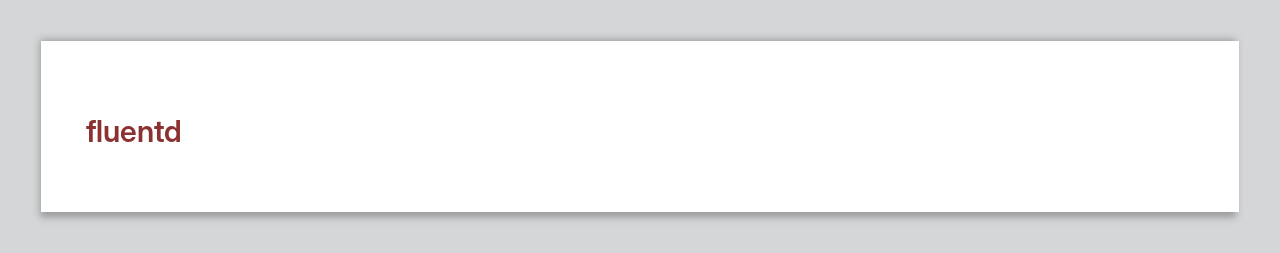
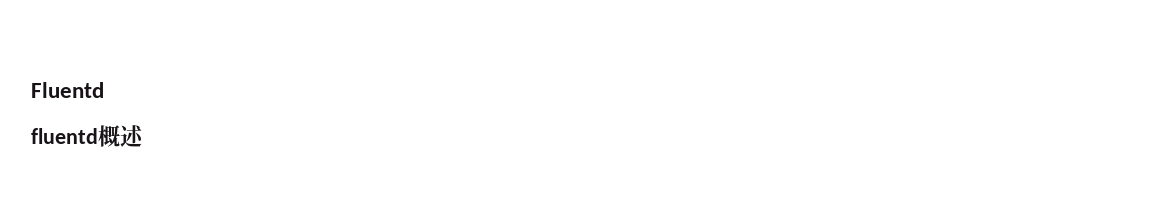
- fluentd
+ Fluentd
+ fluentd概述

